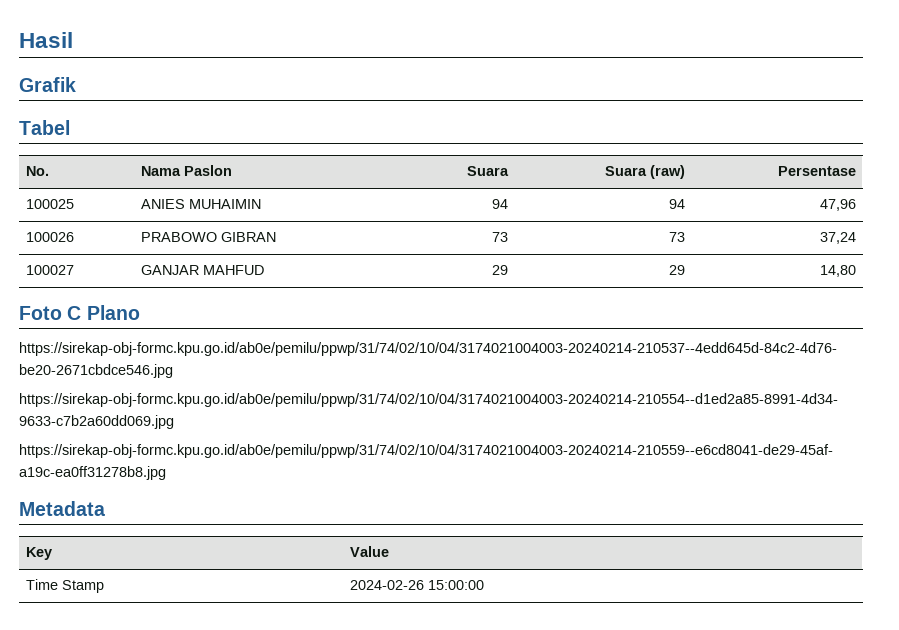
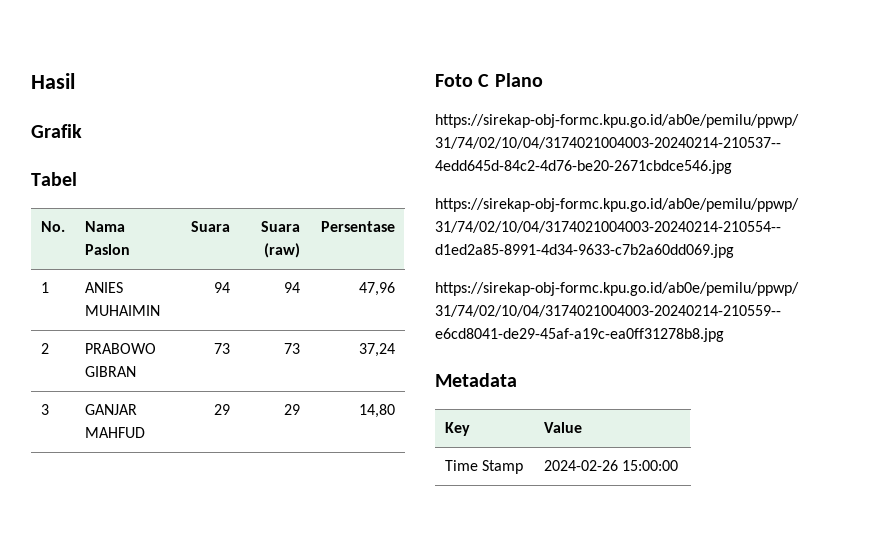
- 100025 | ANIES MUHAIMIN | 94 | 94 | 47,96
+ 1 | ANIES MUHAIMIN | 94 | 94 | 47,96
- 100026 | PRABOWO GIBRAN | 73 | 73 | 37,24
+ 2 | PRABOWO GIBRAN | 73 | 73 | 37,24
- 100027 | GANJAR MAHFUD | 29 | 29 | 14,80
+ 3 | GANJAR MAHFUD | 29 | 29 | 14,80

